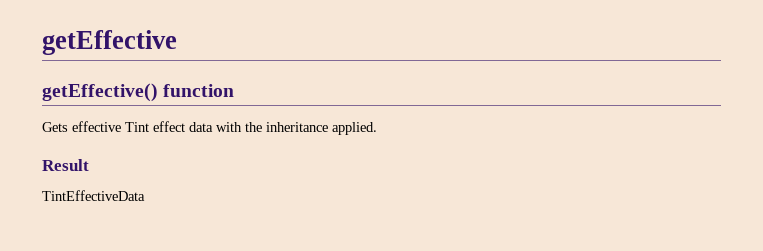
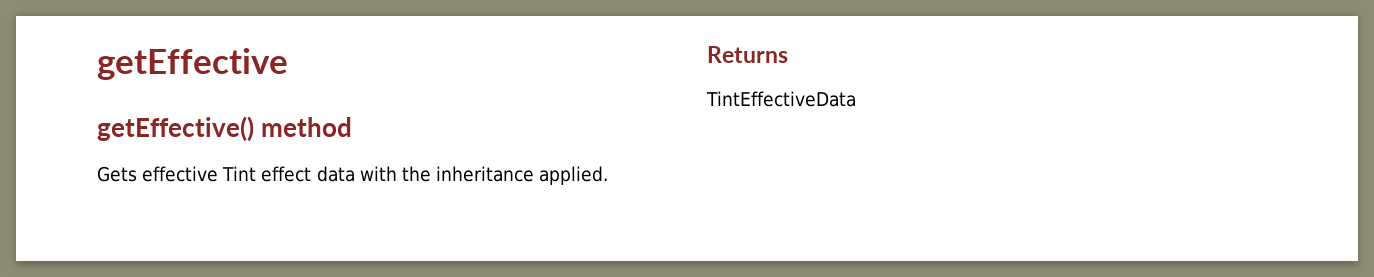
- getEffective() function
+ getEffective() method
- Result
+ Returns

